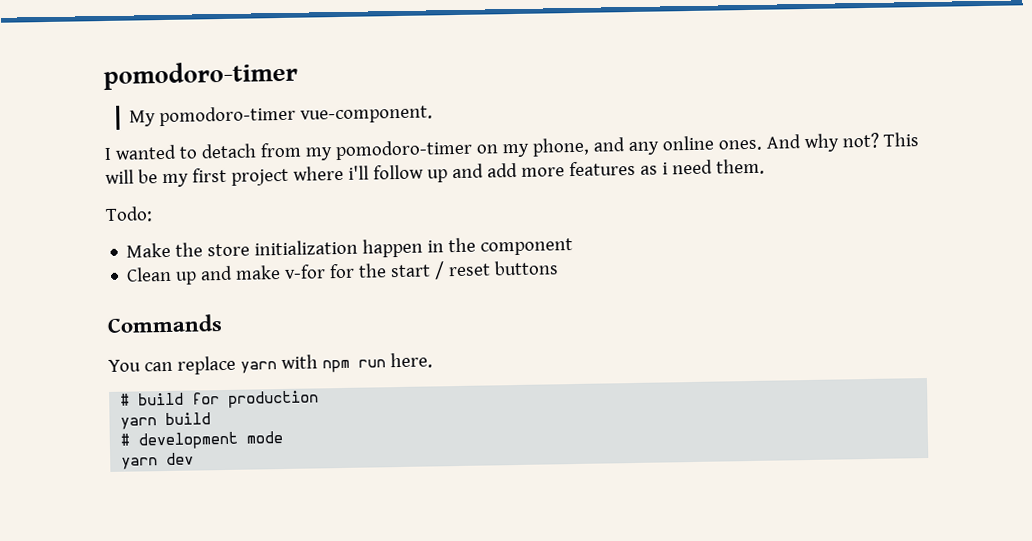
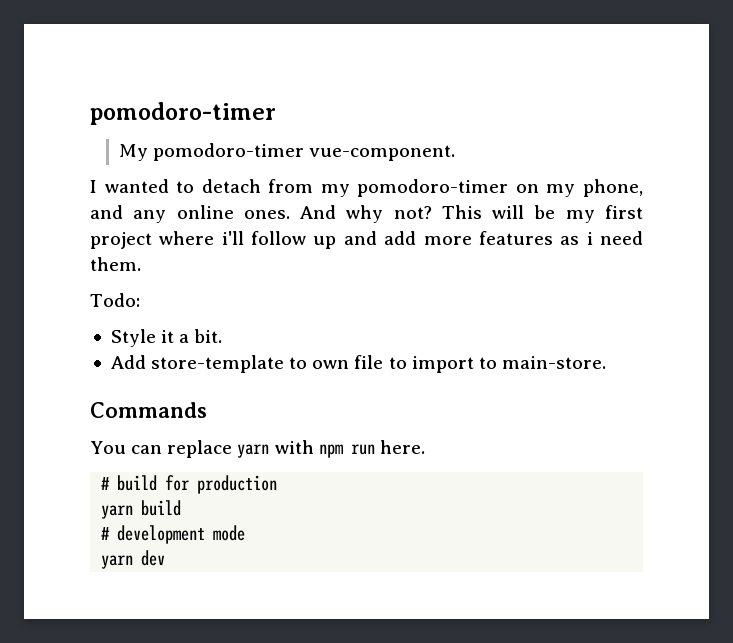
- Make the store initialization happen in the component
- Clean up and make v-for for the start / reset buttons
+ Style it a bit.
+ Add store-template to own file to import to main-store.

